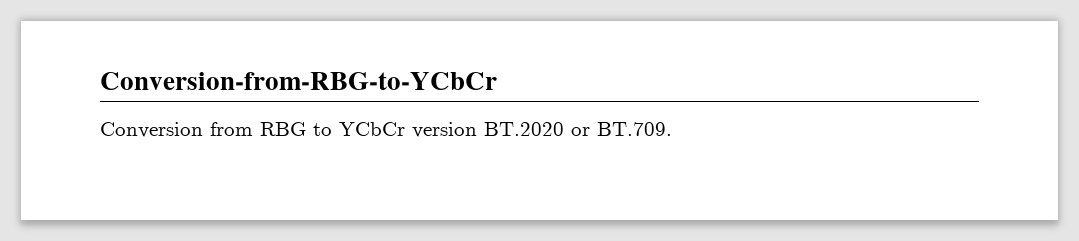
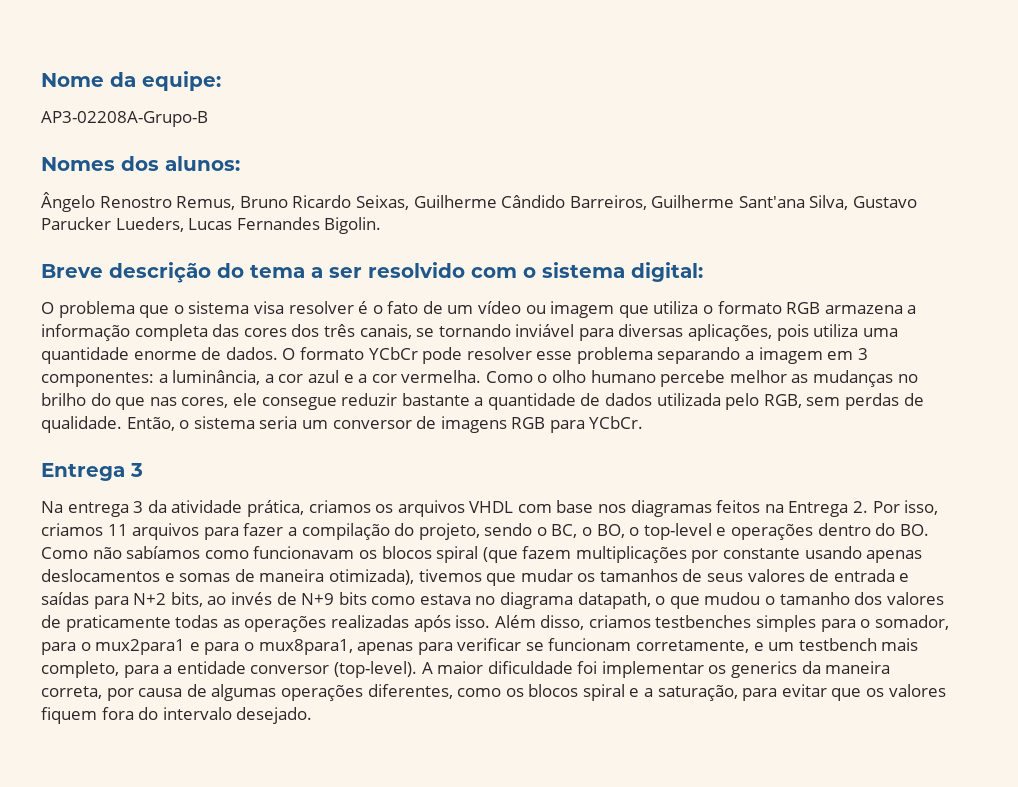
- Conversion-from-RBG-to-YCbCr
- Conversion from RBG to YCbCr version BT.2020 or BT.709.
+ Nome da equipe:
+ AP3-02208A-Grupo-B
+ Nomes dos alunos:
+ Ângelo Renostro Remus, Bruno Ricardo Seixas, Guilherme Cândido Barreiros, Guilherme Sant'ana Silva, Gustavo Parucker Lueders, Lucas Fernandes Bigolin.
+ Breve descrição do tema a ser resolvido com o sistema digital:
+ O problema que o sistema visa resolver é o fato de um vídeo ou imagem que utiliza o formato RGB armazena a informação completa das cores dos três canais, se tornando inviável para diversas aplicações, pois utiliza uma quantidade enorme de dados. O formato YCbCr pode resolver esse problema separando a imagem em 3 componentes: a luminância, a cor azul e a cor vermelha. Como o olho humano percebe melhor as mudanças no brilho do que nas cores, ele consegue reduzir bastante a quantidade de dados utilizada pelo RGB, sem perdas de qualidade. Então, o sistema seria um conversor de imagens RGB para YCbCr.
+ Entrega 3
+ Na entrega 3 da atividade prática, criamos os arquivos VHDL com base nos diagramas feitos na Entrega 2. Por isso, criamos 11 arquivos para fazer a compilação do projeto, sendo o BC, o BO, o top-level e operações dentro do BO. Como não sabíamos como funcionavam os blocos spiral (que fazem multiplicações por constante usando apenas deslocamentos e somas de maneira otimizada), tivemos que mudar os tamanhos de seus valores de entrada e saídas para N+2 bits, ao invés de N+9 bits como estava no diagrama datapath, o que mudou o tamanho dos valores de praticamente todas as operações realizadas após isso. Além disso, criamos testbenches simples para o somador, para o mux2para1 e para o mux8para1, apenas para verificar se funcionam corretamente, e um testbench mais completo, para a entidade conversor (top-level). A maior dificuldade foi implementar os generics da maneira correta, por causa de algumas operações diferentes, como os blocos spiral e a saturação, para evitar que os valores fiquem fora do intervalo desejado.

